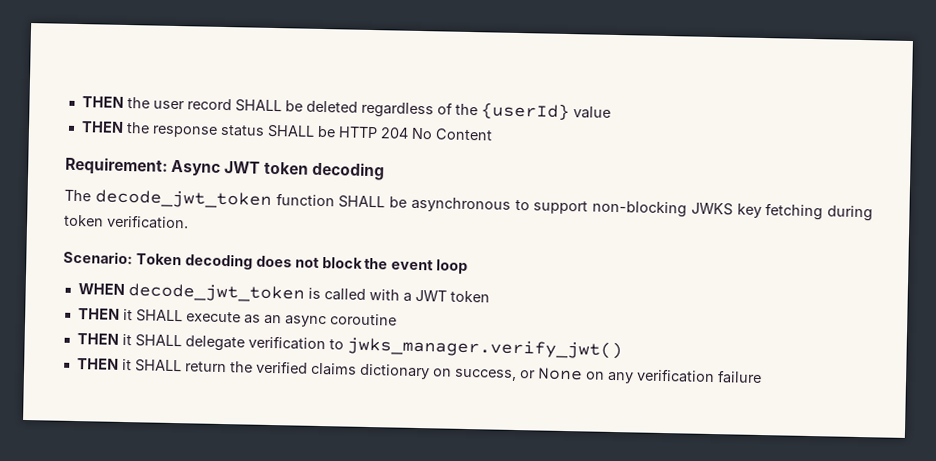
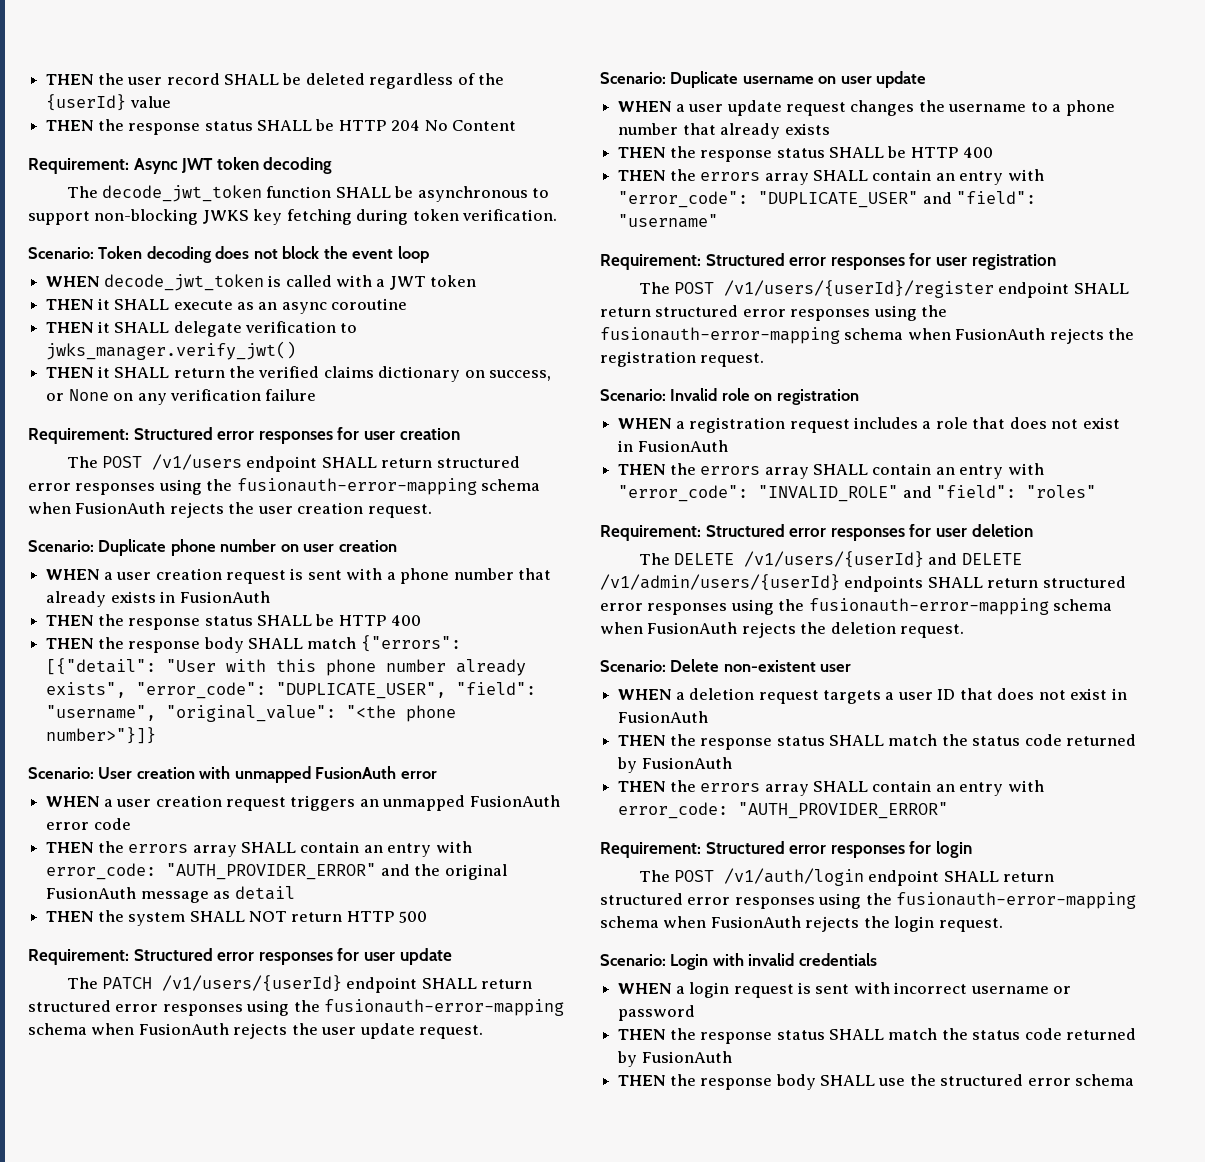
+ Requirement: Structured error responses for user creation
+ The POST /v1/users endpoint SHALL return structured error responses using the fusionauth-error-mapping schema when FusionAuth rejects the user creation request.
+ Scenario: Duplicate phone number on user creation
+ WHEN a user creation request is sent with a phone number that already exists in FusionAuth
+ THEN the response status SHALL be HTTP 400
+ THEN the response body SHALL match {"errors": [{"detail": "User with this phone number already exists", "error_code": "DUPLICATE_USER", "field": "username", "original_value": "<the phone number>"}]}
+ Scenario: User creation with unmapped FusionAuth error
+ WHEN a user creation request triggers an unmapped FusionAuth error code
+ THEN the errors array SHALL contain an entry with error_code: "AUTH_PROVIDER_ERROR" and the original FusionAuth message as detail
+ THEN the system SHALL NOT return HTTP 500
+ Requirement: Structured error responses for user update
+ The PATCH /v1/users/{userId} endpoint SHALL return structured error responses using the fusionauth-error-mapping schema when FusionAuth rejects the user update request.
+ Scenario: Duplicate username on user update
+ WHEN a user update request changes the username to a phone number that already exists
+ THEN the response status SHALL be HTTP 400
+ THEN the errors array SHALL contain an entry with "error_code": "DUPLICATE_USER" and "field": "username"
+ Requirement: Structured error responses for user registration
+ The POST /v1/users/{userId}/register endpoint SHALL return structured error responses using the fusionauth-error-mapping schema when FusionAuth rejects the registration request.
+ Scenario: Invalid role on registration
+ WHEN a registration request includes a role that does not exist in FusionAuth
+ THEN the errors array SHALL contain an entry with "error_code": "INVALID_ROLE" and "field": "roles"
+ Requirement: Structured error responses for user deletion
+ The DELETE /v1/users/{userId} and DELETE /v1/admin/users/{userId} endpoints SHALL return structured error responses using the fusionauth-error-mapping schema when FusionAuth rejects the deletion request.
+ Scenario: Delete non-existent user
+ WHEN a deletion request targets a user ID that does not exist in FusionAuth
+ THEN the response status SHALL match the status code returned by FusionAuth
+ THEN the errors array SHALL contain an entry with error_code: "AUTH_PROVIDER_ERROR"
+ Requirement: Structured error responses for login
+ The POST /v1/auth/login endpoint SHALL return structured error responses using the fusionauth-error-mapping schema when FusionAuth rejects the login request.
+ Scenario: Login with invalid credentials
+ WHEN a login request is sent with incorrect username or password
+ THEN the response status SHALL match the status code returned by FusionAuth
+ THEN the response body SHALL use the structured error schema

